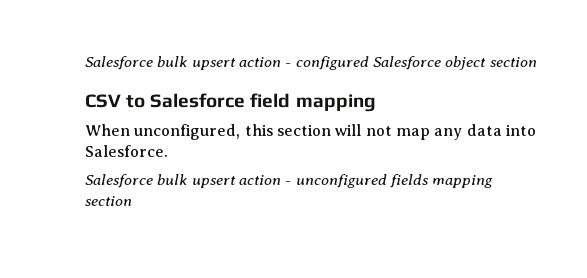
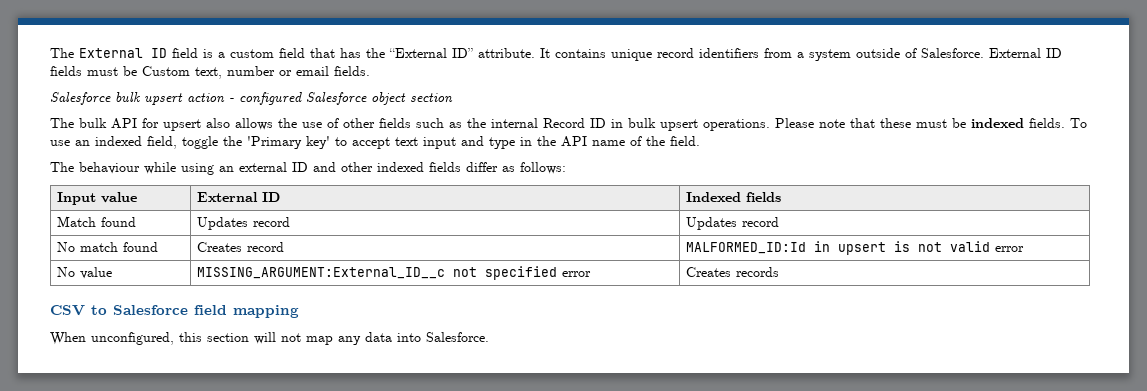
+ The External ID field is a custom field that has the “External ID” attribute. It contains unique record identifiers from a system outside of Salesforce. External ID fields must be Custom text, number or email fields.
+ The bulk API for upsert also allows the use of other fields such as the internal Record ID in bulk upsert operations. Please note that these must be indexed fields. To use an indexed field, toggle the 'Primary key' to accept text input and type in the API name of the field.
+ The behaviour while using an external ID and other indexed fields differ as follows:
+ Input value | External ID | Indexed fields
+ Match found | Updates record | Updates record
+ No match found | Creates record | MALFORMED_ID:Id in upsert is not valid error
+ No value | MISSING_ARGUMENT:External_ID__c not specified error | Creates records
- Salesforce bulk upsert action - unconfigured fields mapping section

